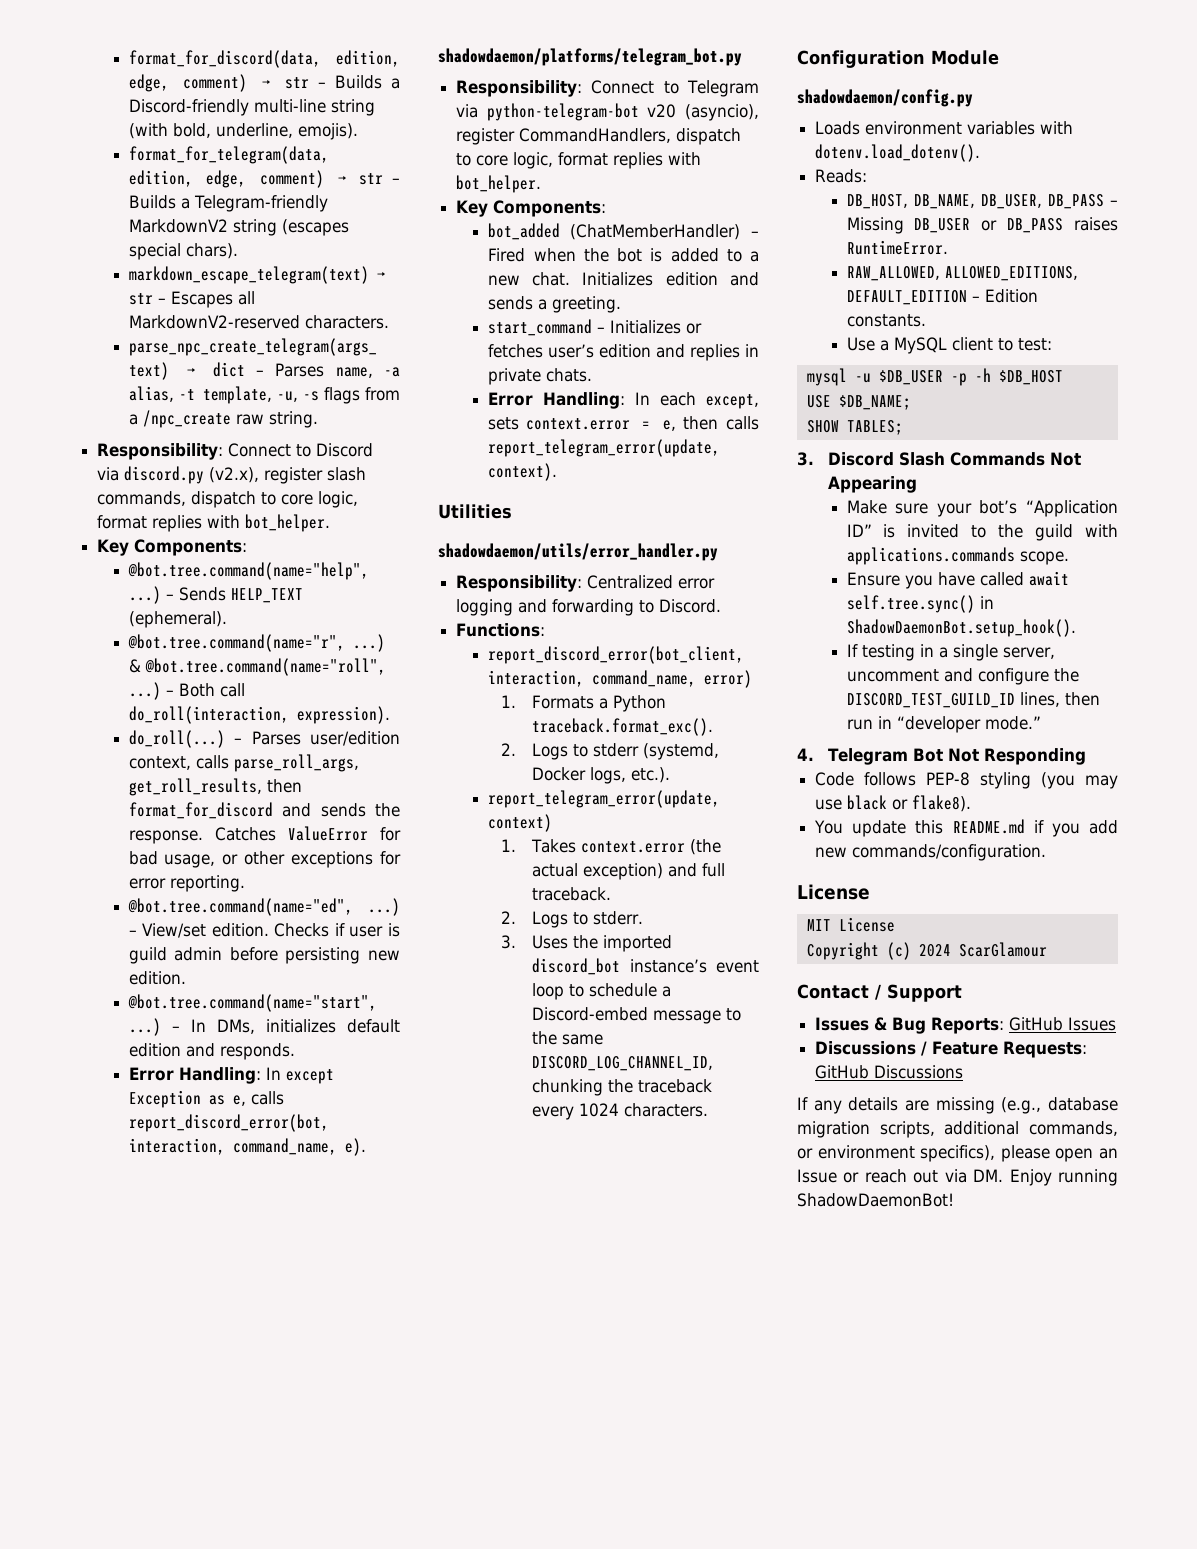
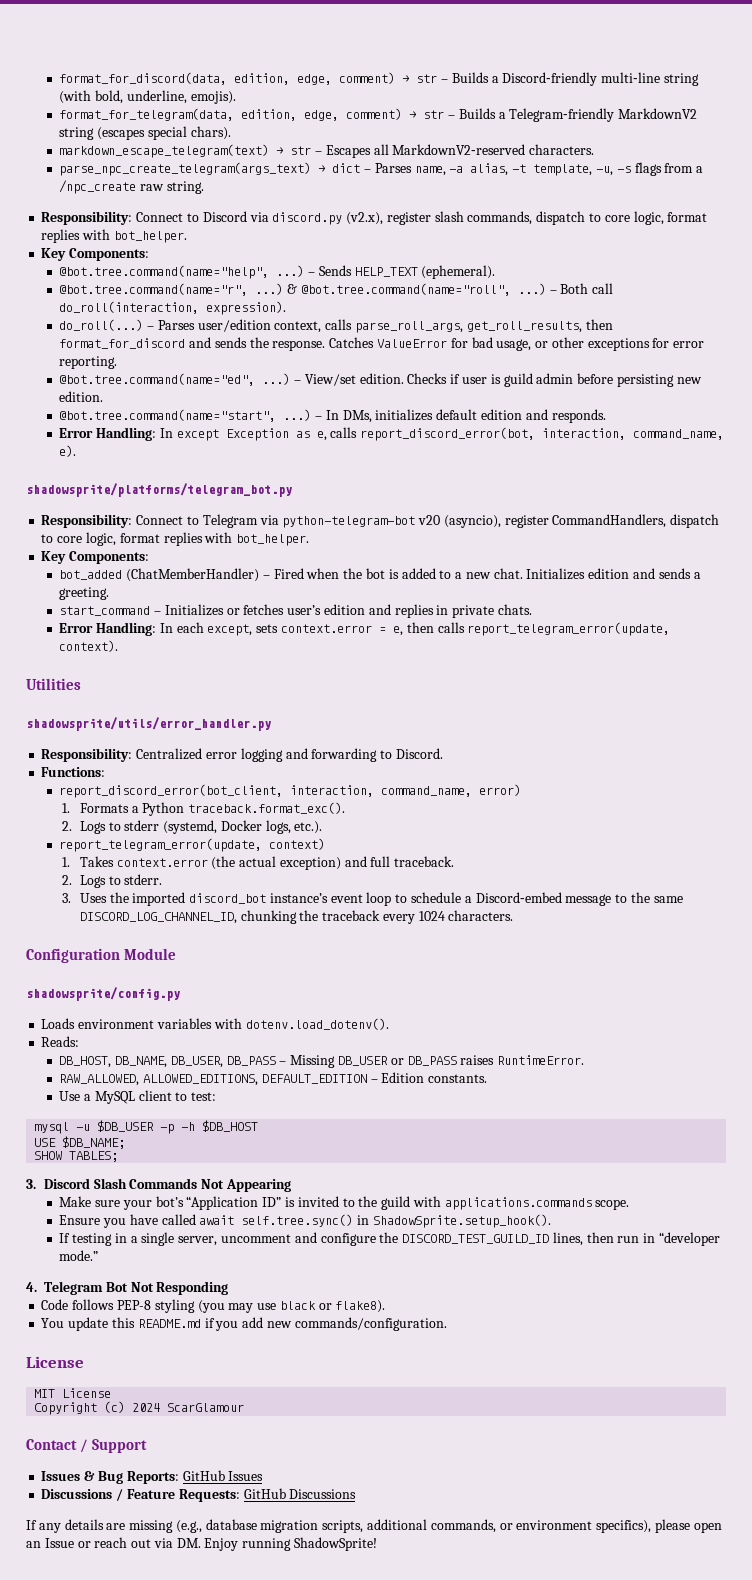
- shadowdaemon/platforms/telegram_bot.py
+ shadowsprite/platforms/telegram_bot.py
- shadowdaemon/utils/error_handler.py
+ shadowsprite/utils/error_handler.py
- shadowdaemon/config.py
+ shadowsprite/config.py
- Ensure you have called await self.tree.sync() in ShadowDaemonBot.setup_hook().
+ Ensure you have called await self.tree.sync() in ShadowSprite.setup_hook().
- If any details are missing (e.g., database migration scripts, additional commands, or environment specifics), please open an Issue or reach out via DM. Enjoy running ShadowDaemonBot!
+ If any details are missing (e.g., database migration scripts, additional commands, or environment specifics), please open an Issue or reach out via DM. Enjoy running ShadowSprite!

